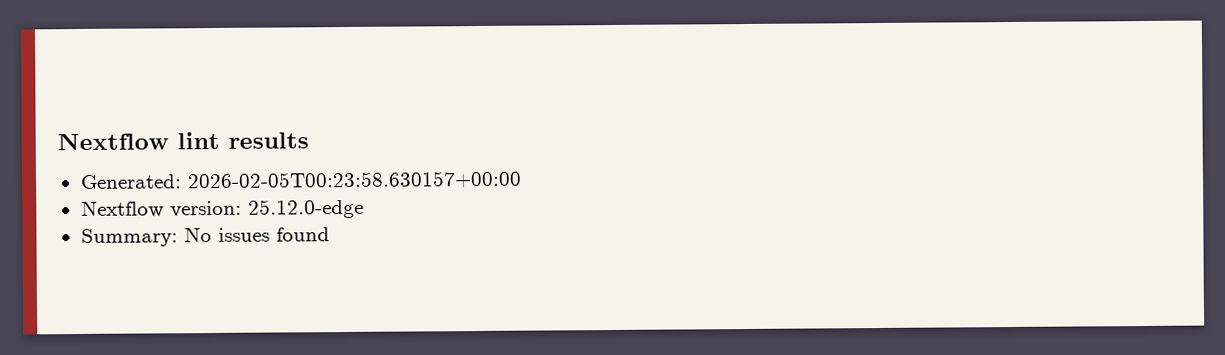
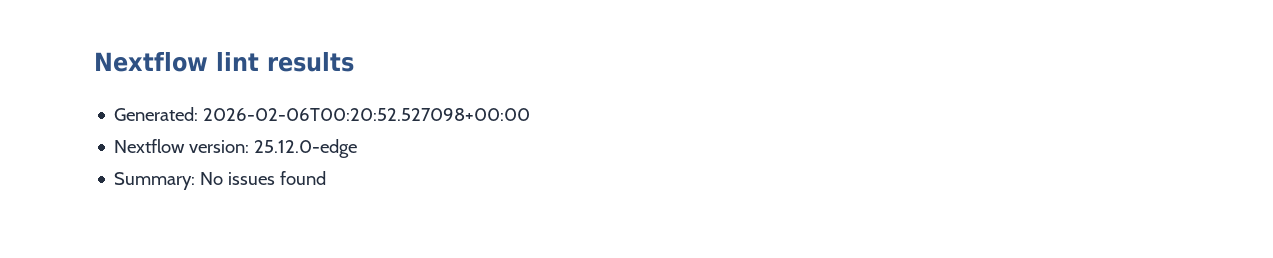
- Generated: 2026-02-05T00:23:58.630157+00:00
+ Generated: 2026-02-06T00:20:52.527098+00:00

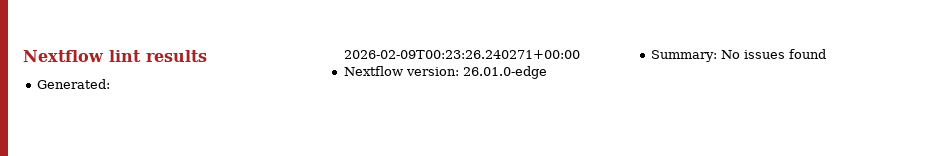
- Generated: 2026-02-06T00:20:52.527098+00:00
+ Generated: 2026-02-09T00:23:26.240271+00:00
- Nextflow version: 25.12.0-edge
+ Nextflow version: 26.01.0-edge

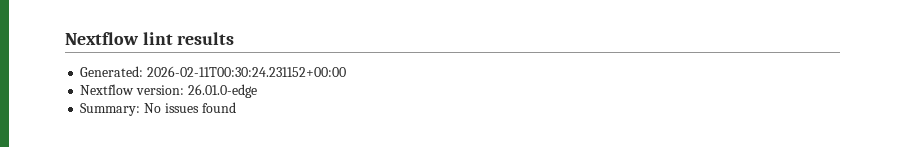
- Generated: 2026-02-09T00:23:26.240271+00:00
+ Generated: 2026-02-11T00:30:24.231152+00:00

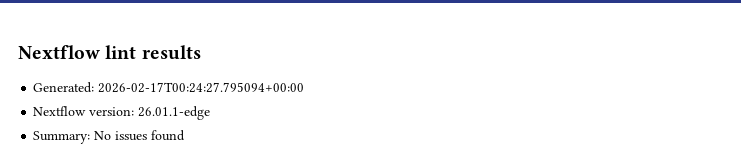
- Generated: 2026-02-11T00:30:24.231152+00:00
+ Generated: 2026-02-17T00:24:27.795094+00:00
- Nextflow version: 26.01.0-edge
+ Nextflow version: 26.01.1-edge

